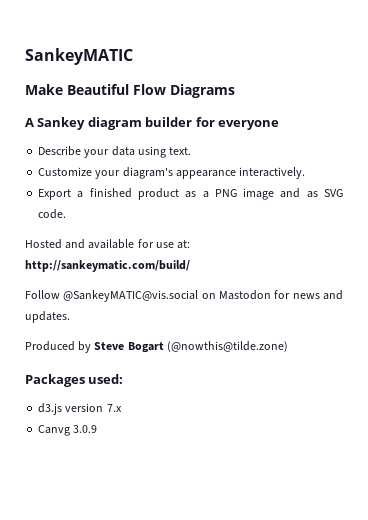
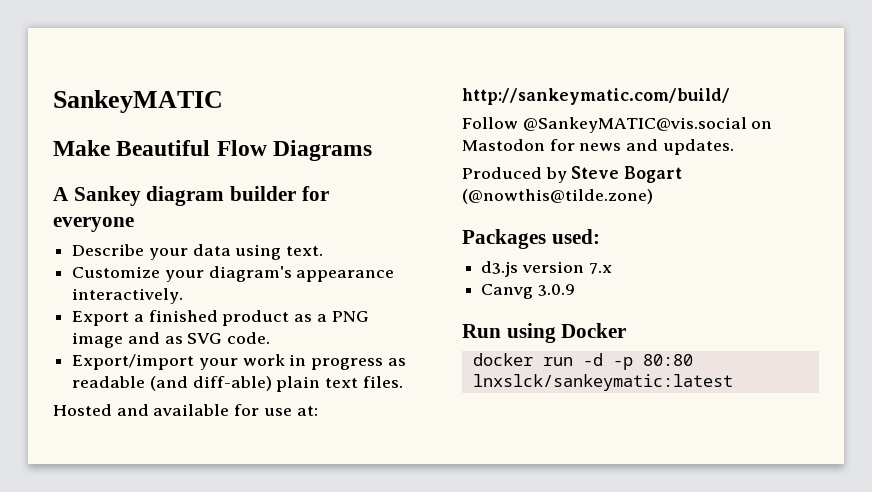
+ Export/import your work in progress as readable (and diff-able) plain text files.
+ Run using Docker
+ docker run -d -p 80:80 lnxslck/sankeymatic:latest

